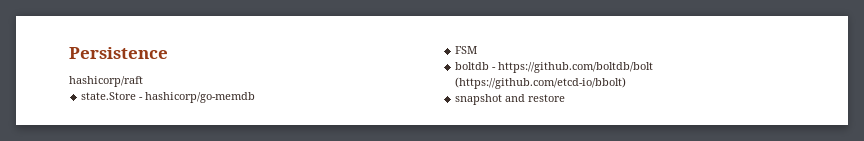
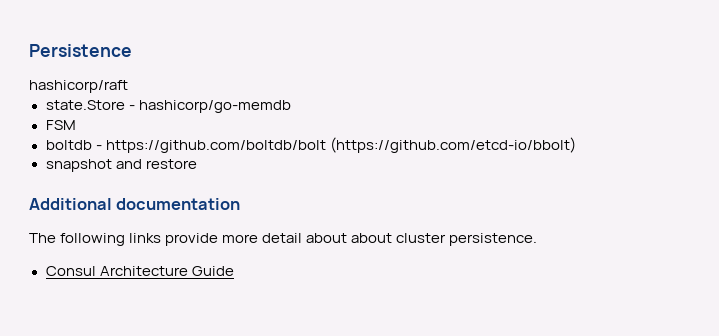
+ Additional documentation
+ The following links provide more detail about about cluster persistence.
+ Consul Architecture Guide

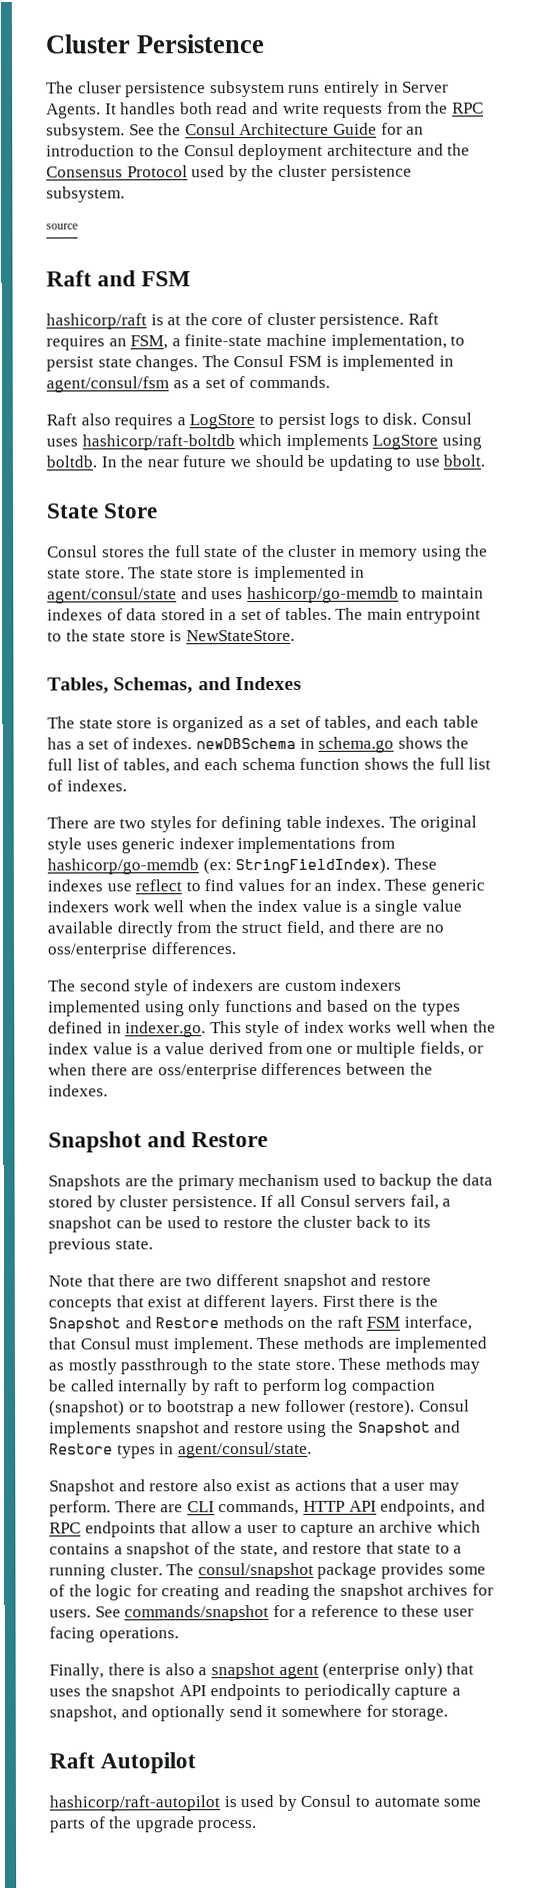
- Persistence
+ Cluster Persistence
- hashicorp/raft
- state.Store - hashicorp/go-memdb
- FSM
- boltdb - https://github.com/boltdb/bolt (https://github.com/etcd-io/bbolt)
- snapshot and restore
- Additional documentation
- The following links provide more detail about about cluster persistence.
- Consul Architecture Guide
+ The cluser persistence subsystem runs entirely in Server Agents. It handles both read and write requests from the RPC subsystem. See the Consul Architecture Guide for an introduction to the Consul deployment architecture and the Consensus Protocol used by the cluster persistence subsystem.
+ source
+ Raft and FSM
+ hashicorp/raft is at the core of cluster persistence. Raft requires an FSM, a finite-state machine implementation, to persist state changes. The Consul FSM is implemented in agent/consul/fsm as a set of commands.
+ Raft also requires a LogStore to persist logs to disk. Consul uses hashicorp/raft-boltdb which implements LogStore using boltdb. In the near future we should be updating to use bbolt.
+ State Store
+ Consul stores the full state of the cluster in memory using the state store. The state store is implemented in agent/consul/state and uses hashicorp/go-memdb to maintain indexes of data stored in a set of tables. The main entrypoint to the state store is NewStateStore.
+ Tables, Schemas, and Indexes
+ The state store is organized as a set of tables, and each table has a set of indexes. newDBSchema in schema.go shows the full list of tables, and each schema function shows the full list of indexes.
+ There are two styles for defining table indexes. The original style uses generic indexer implementations from hashicorp/go-memdb (ex: StringFieldIndex). These indexes use reflect to find values for an index. These generic indexers work well when the index value is a single value available directly from the struct field, and there are no oss/enterprise differences.
+ The second style of indexers are custom indexers implemented using only functions and based on the types defined in indexer.go. This style of index works well when the index value is a value derived from one or multiple fields, or when there are oss/enterprise differences between the indexes.
+ Snapshot and Restore
+ Snapshots are the primary mechanism used to backup the data stored by cluster persistence. If all Consul servers fail, a snapshot can be used to restore the cluster back to its previous state.
+ Note that there are two different snapshot and restore concepts that exist at different layers. First there is the Snapshot and Restore methods on the raft FSM interface, that Consul must implement. These methods are implemented as mostly passthrough to the state store. These methods may be called internally by raft to perform log compaction (snapshot) or to bootstrap a new follower (restore). Consul implements snapshot and restore using the Snapshot and Restore types in agent/consul/state.
+ Snapshot and restore also exist as actions that a user may perform. There are CLI commands, HTTP API endpoints, and RPC endpoints that allow a user to capture an archive which contains a snapshot of the state, and restore that state to a running cluster. The consul/snapshot package provides some of the logic for creating and reading the snapshot archives for users. See commands/snapshot for a reference to these user facing operations.
+ Finally, there is also a snapshot agent (enterprise only) that uses the snapshot API endpoints to periodically capture a snapshot, and optionally send it somewhere for storage.
+ Raft Autopilot
+ hashicorp/raft-autopilot is used by Consul to automate some parts of the upgrade process.

